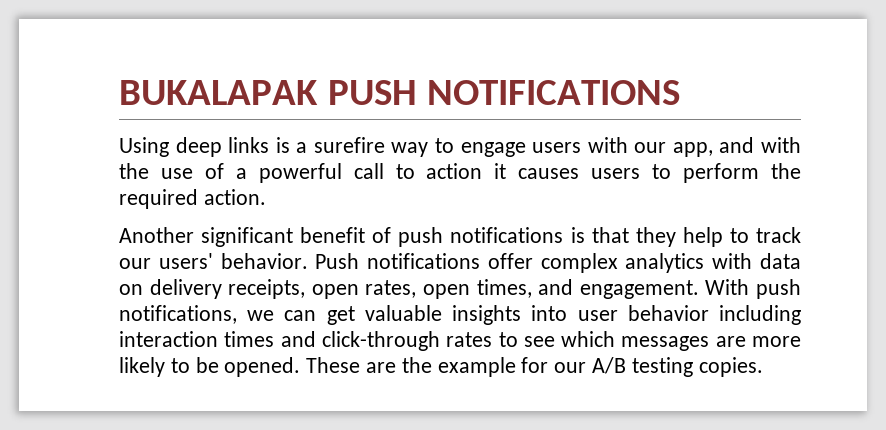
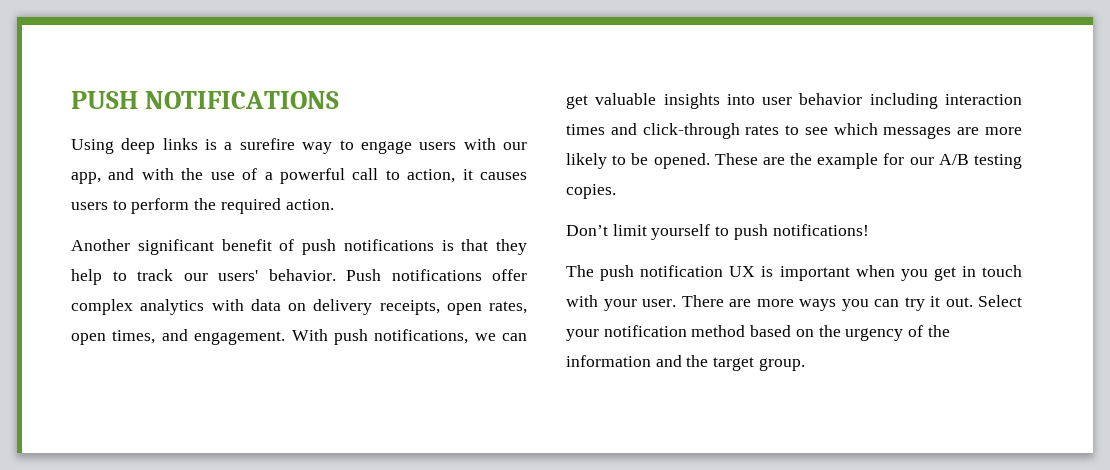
- BUKALAPAK PUSH NOTIFICATIONS
+ PUSH NOTIFICATIONS
- Using deep links is a surefire way to engage users with our app, and with the use of a powerful call to action it causes users to perform the required action.
+ Using deep links is a surefire way to engage users with our app, and with the use of a powerful call to action, it causes users to perform the required action.
+ Don’t limit yourself to push notifications!
+ The push notification UX is important when you get in touch with your user. There are more ways you can try it out. Select your notification method based on the urgency of the information and the target group.

